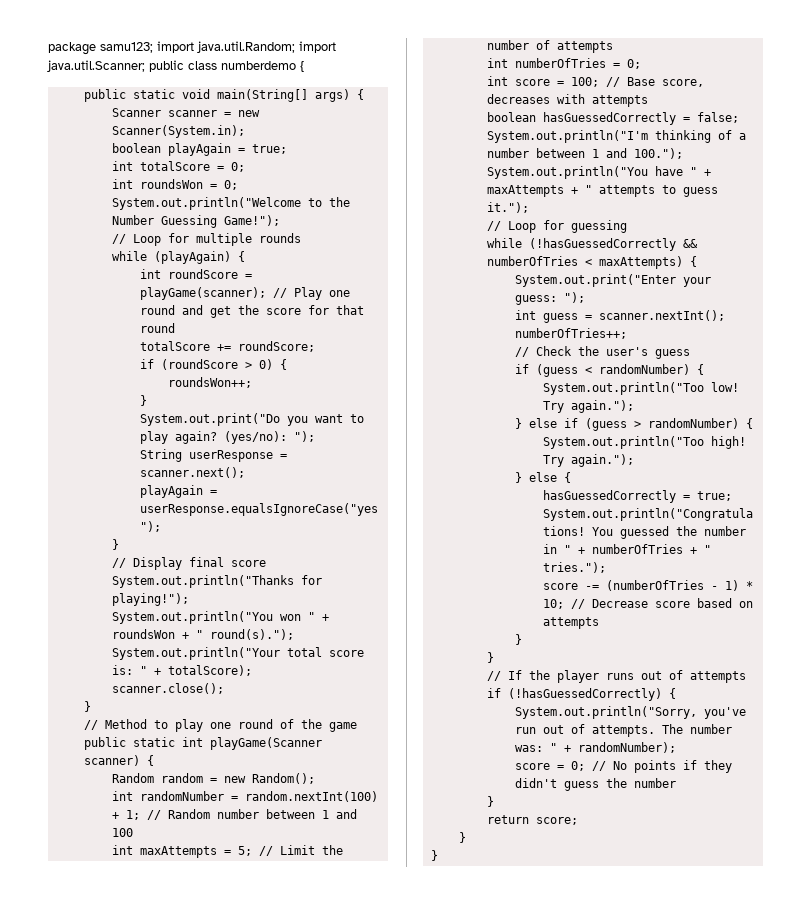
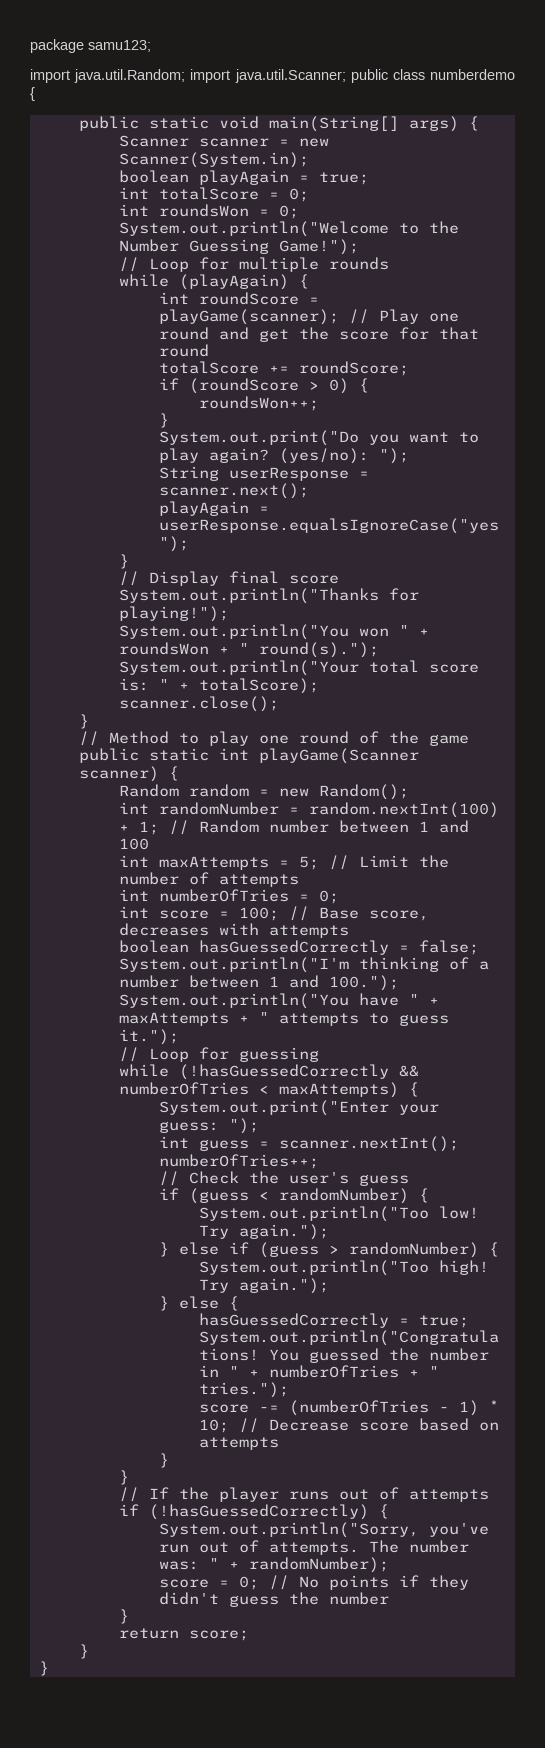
- package samu123; import java.util.Random; import java.util.Scanner; public class numberdemo {
+ package samu123;
+ import java.util.Random; import java.util.Scanner; public class numberdemo {

